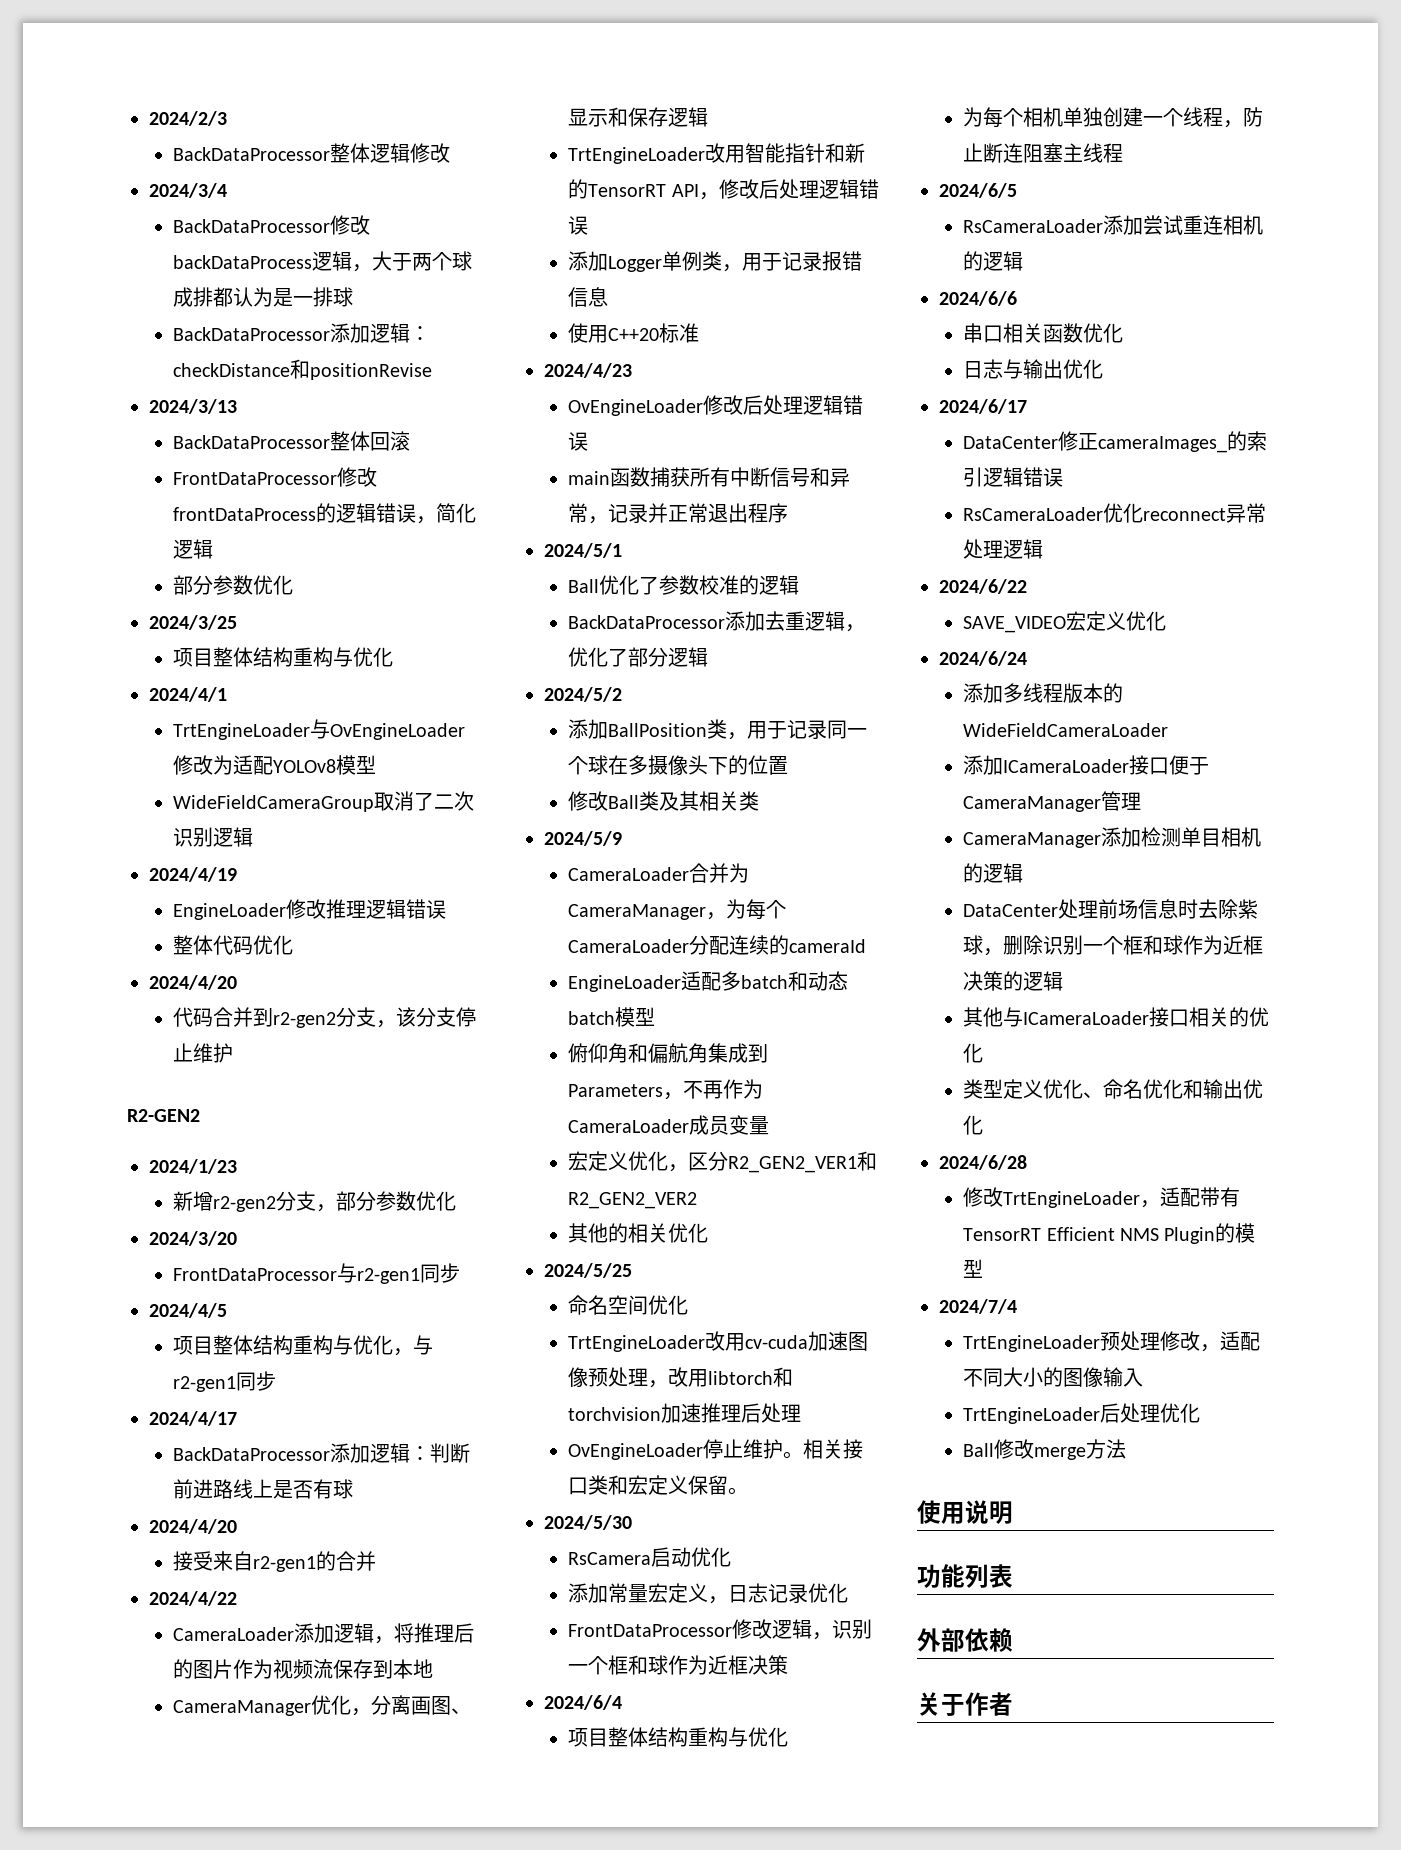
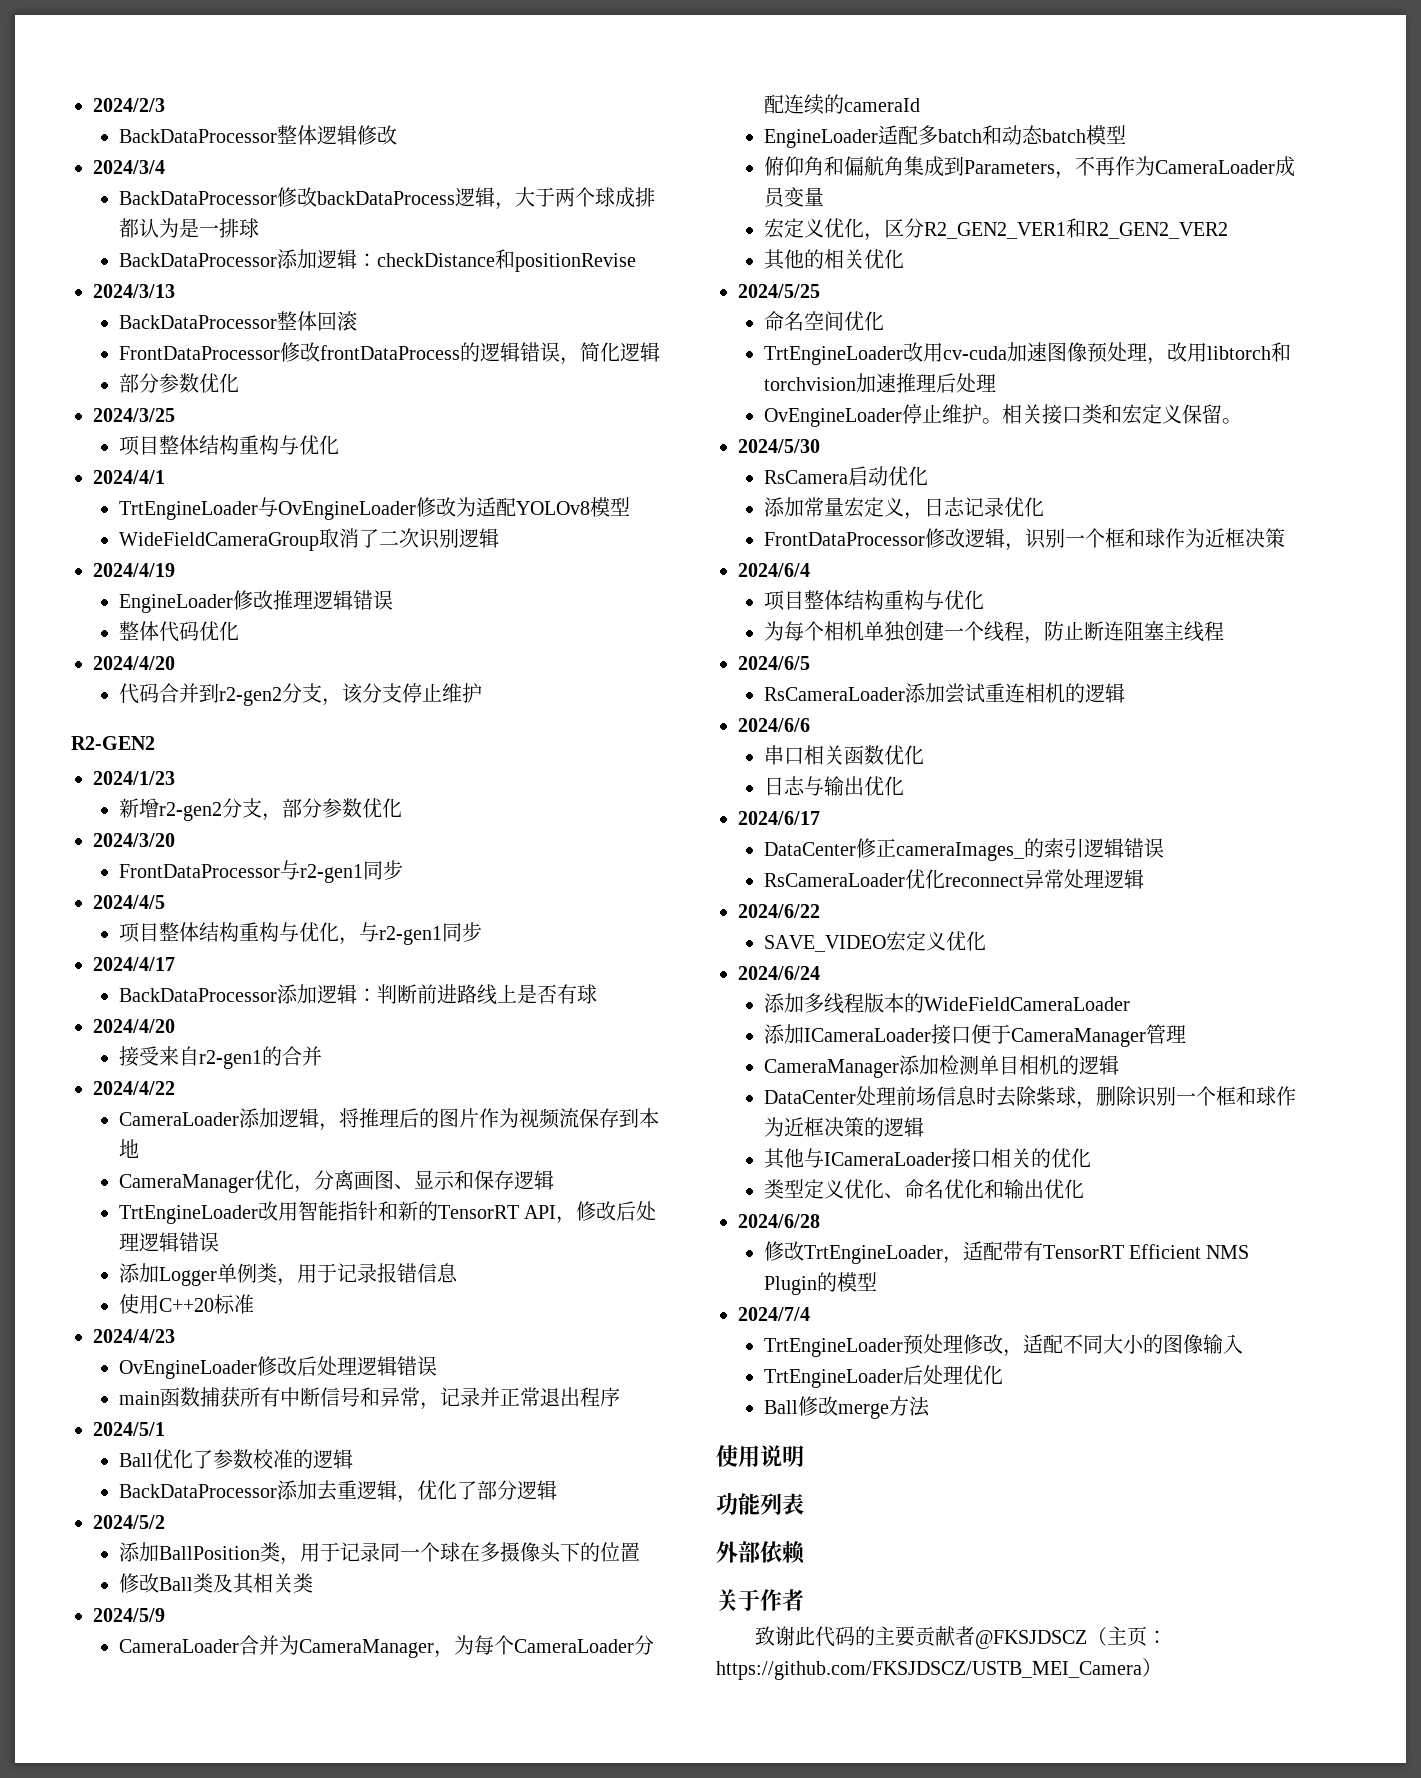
+ 致谢此代码的主要贡献者@FKSJDSCZ（主页：https://github.com/FKSJDSCZ/USTB_MEI_Camera）

